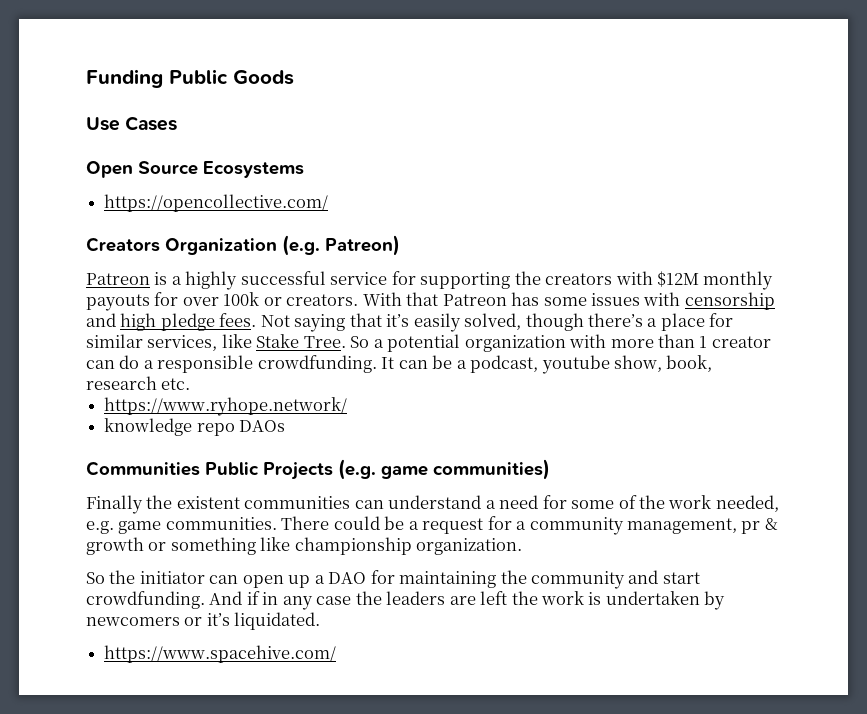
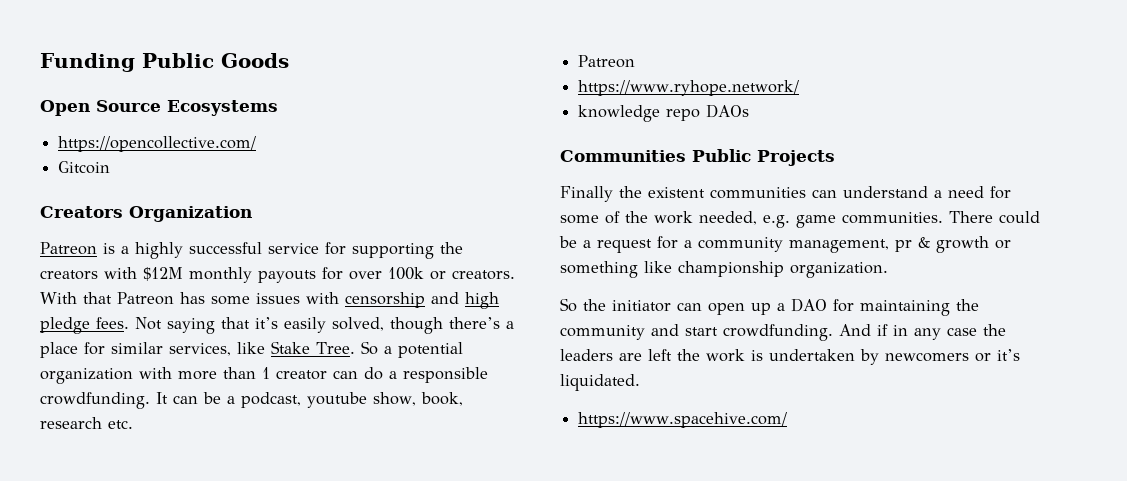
- Use Cases
+ Gitcoin
- Creators Organization (e.g. Patreon)
+ Creators Organization
  It can be a podcast, youtube show, book, research etc.
+ Patreon
- Communities Public Projects (e.g. game communities)
+ Communities Public Projects

